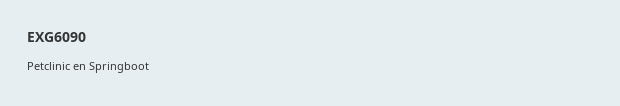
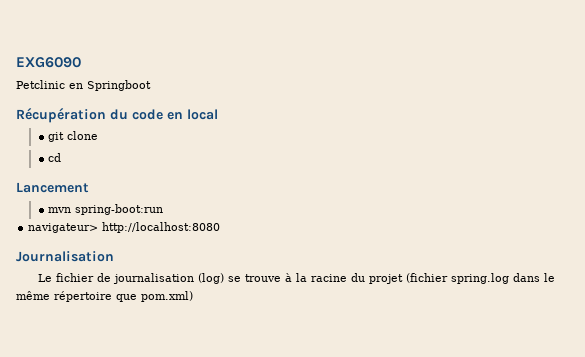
+ Récupération du code en local
+ git clone
+ cd
+ Lancement
+ mvn spring-boot:run
+ navigateur> http://localhost:8080
+ Journalisation
+ Le fichier de journalisation (log) se trouve à la racine du projet (fichier spring.log dans le même répertoire que pom.xml)

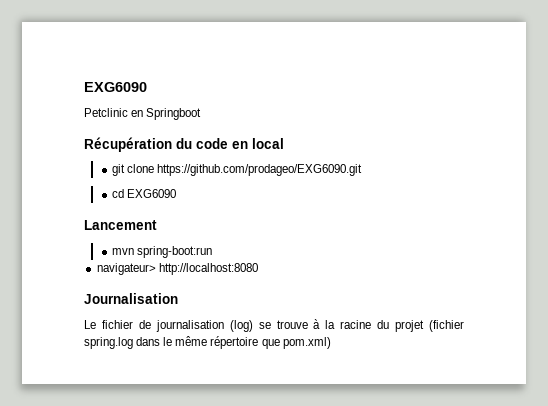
- git clone
+ git clone https://github.com/prodageo/EXG6090.git
- cd
+ cd EXG6090

